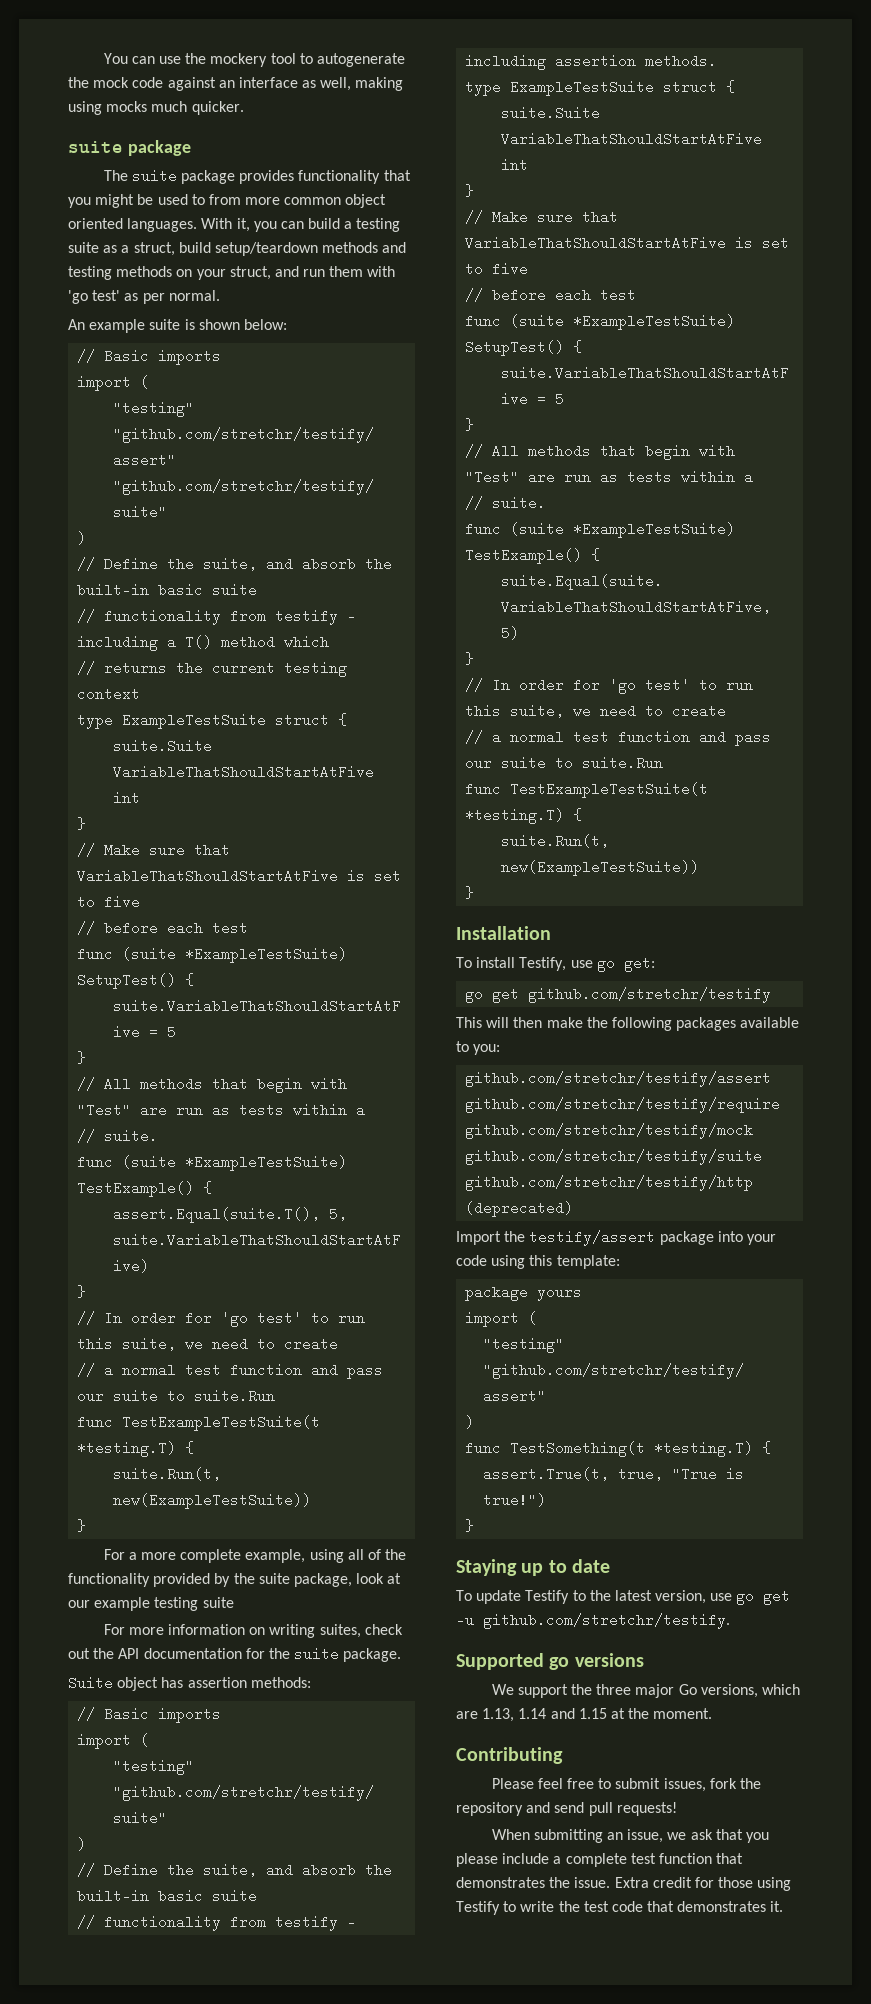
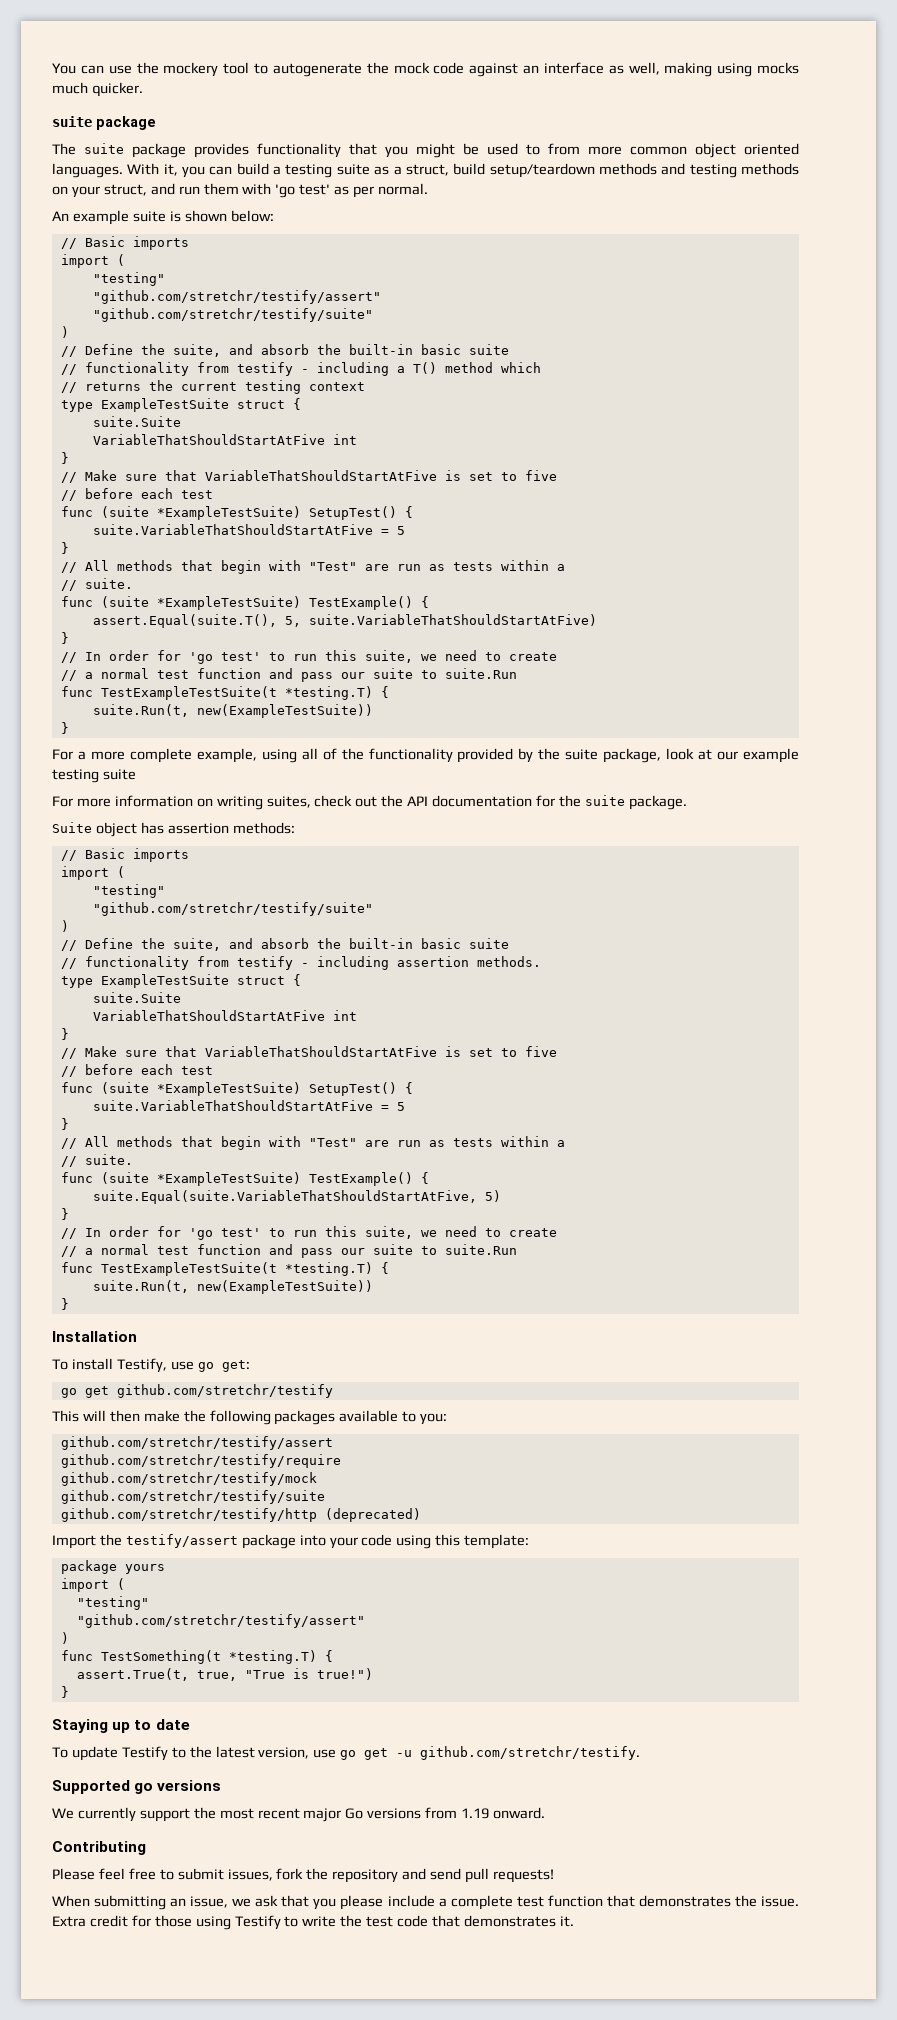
- We support the three major Go versions, which are 1.13, 1.14 and 1.15 at the moment.
+ We currently support the most recent major Go versions from 1.19 onward.

